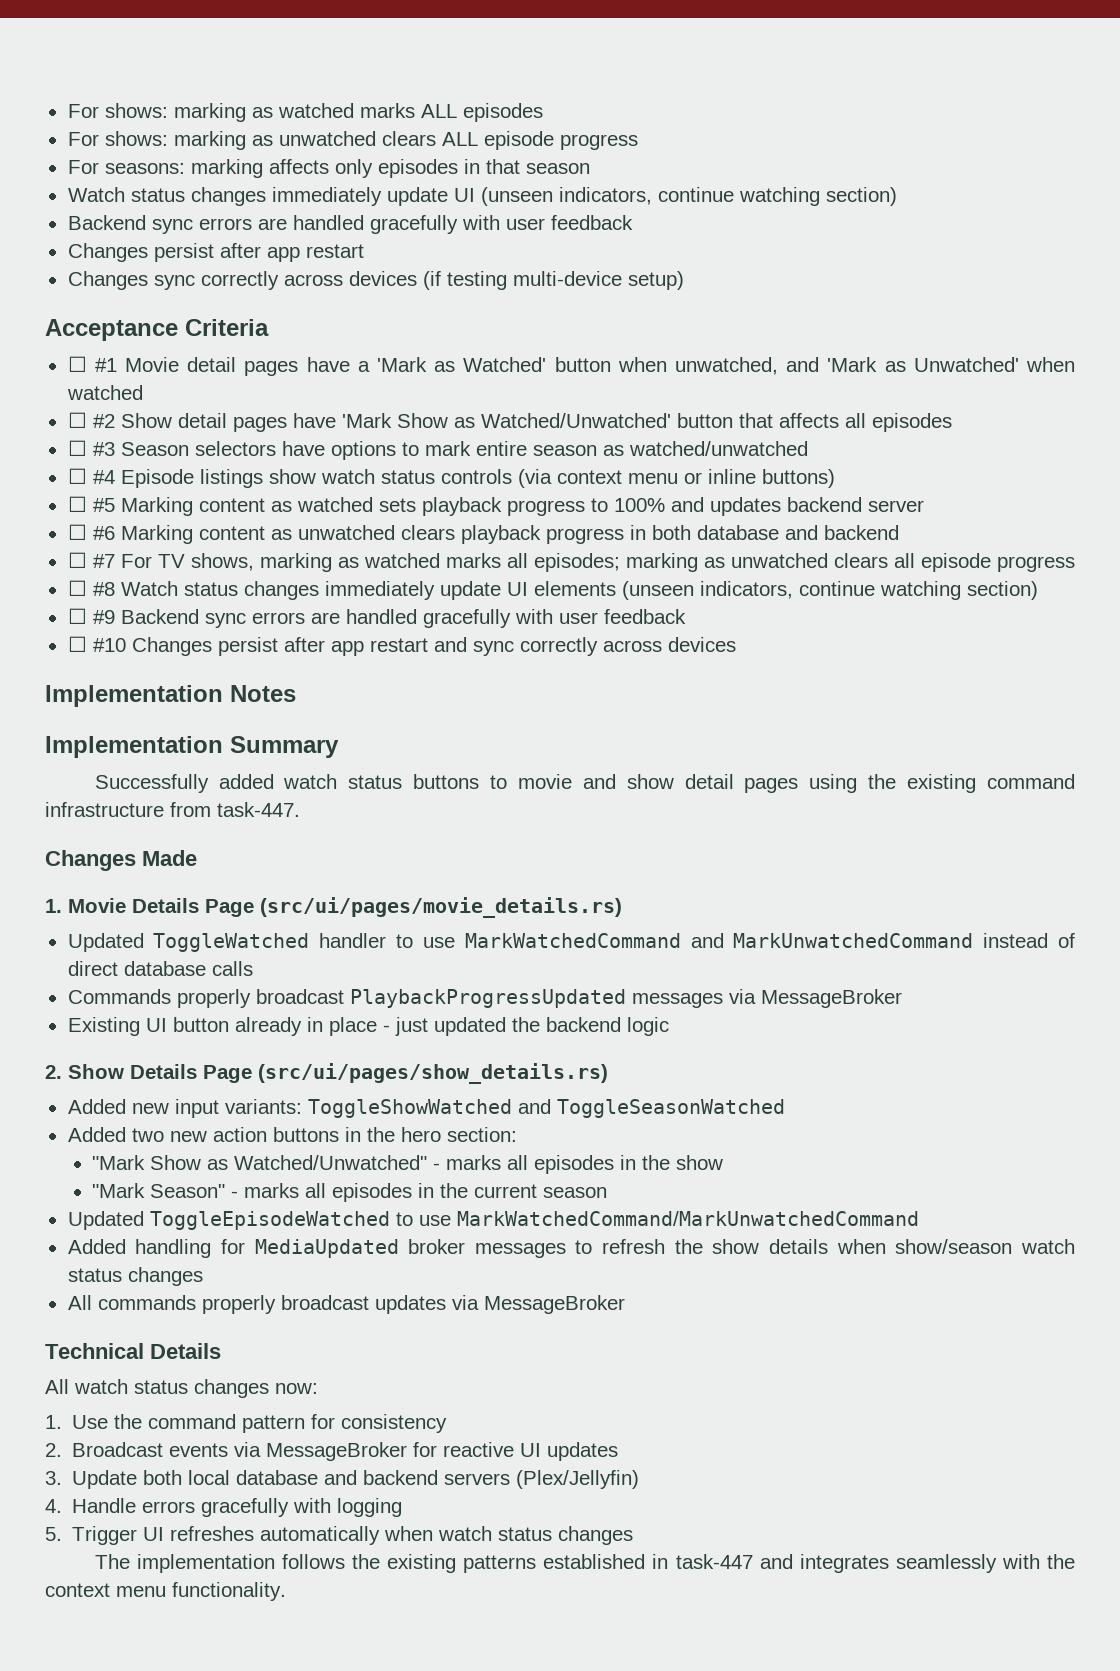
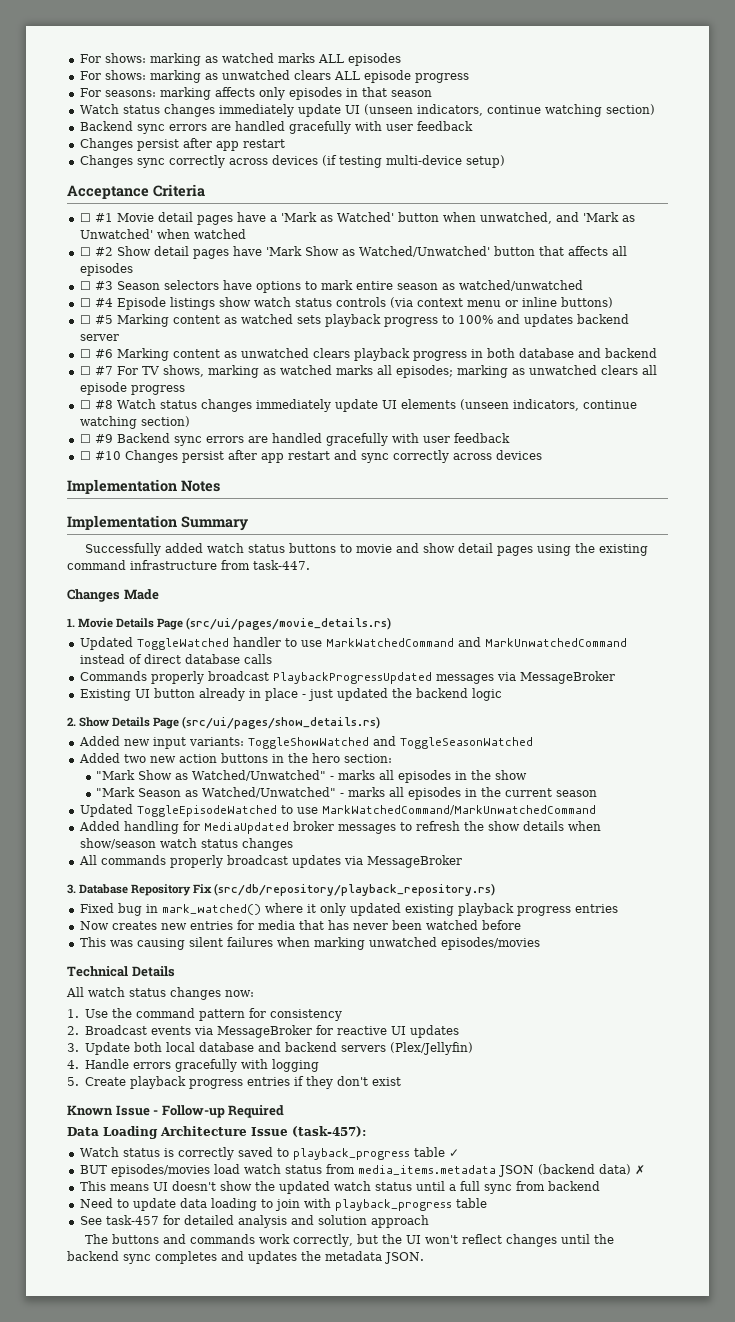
- "Mark Season" - marks all episodes in the current season
+ "Mark Season as Watched/Unwatched" - marks all episodes in the current season
+ 3. Database Repository Fix (src/db/repository/playback_repository.rs)
+ Fixed bug in mark_watched() where it only updated existing playback progress entries
+ Now creates new entries for media that has never been watched before
+ This was causing silent failures when marking unwatched episodes/movies
- 5. Trigger UI refreshes automatically when watch status changes
- The implementation follows the existing patterns established in task-447 and integrates seamlessly with the context menu functionality.
+ 5. Create playback progress entries if they don't exist
+ Known Issue - Follow-up Required
+ Data Loading Architecture Issue (task-457):
+ Watch status is correctly saved to playback_progress table ✓
+ BUT episodes/movies load watch status from media_items.metadata JSON (backend data) ✗
+ This means UI doesn't show the updated watch status until a full sync from backend
+ Need to update data loading to join with playback_progress table
+ See task-457 for detailed analysis and solution approach
+ The buttons and commands work correctly, but the UI won't reflect changes until the backend sync completes and updates the metadata JSON.

